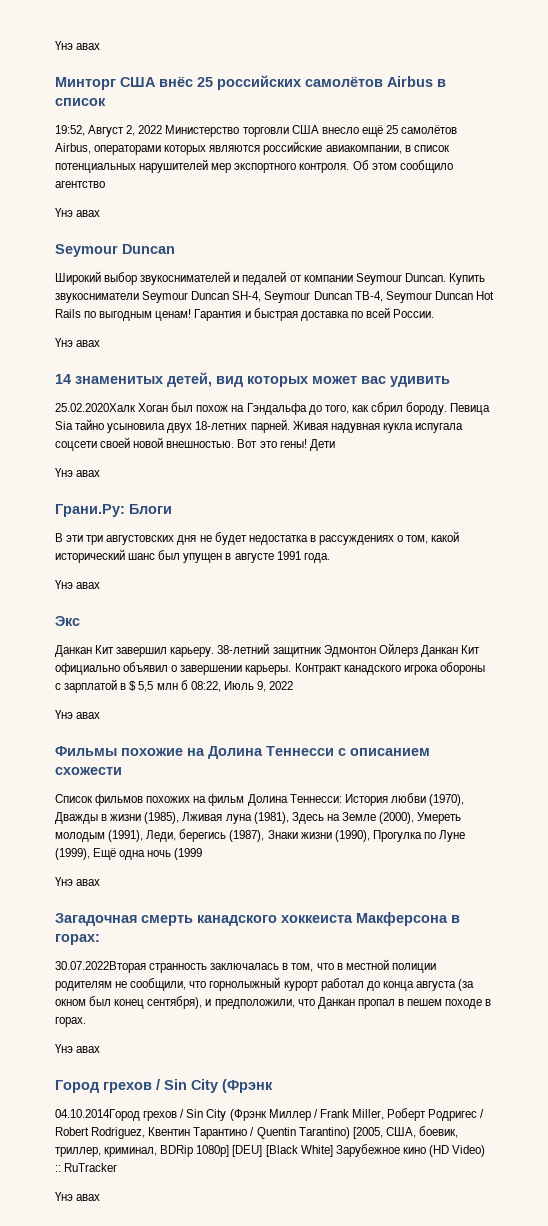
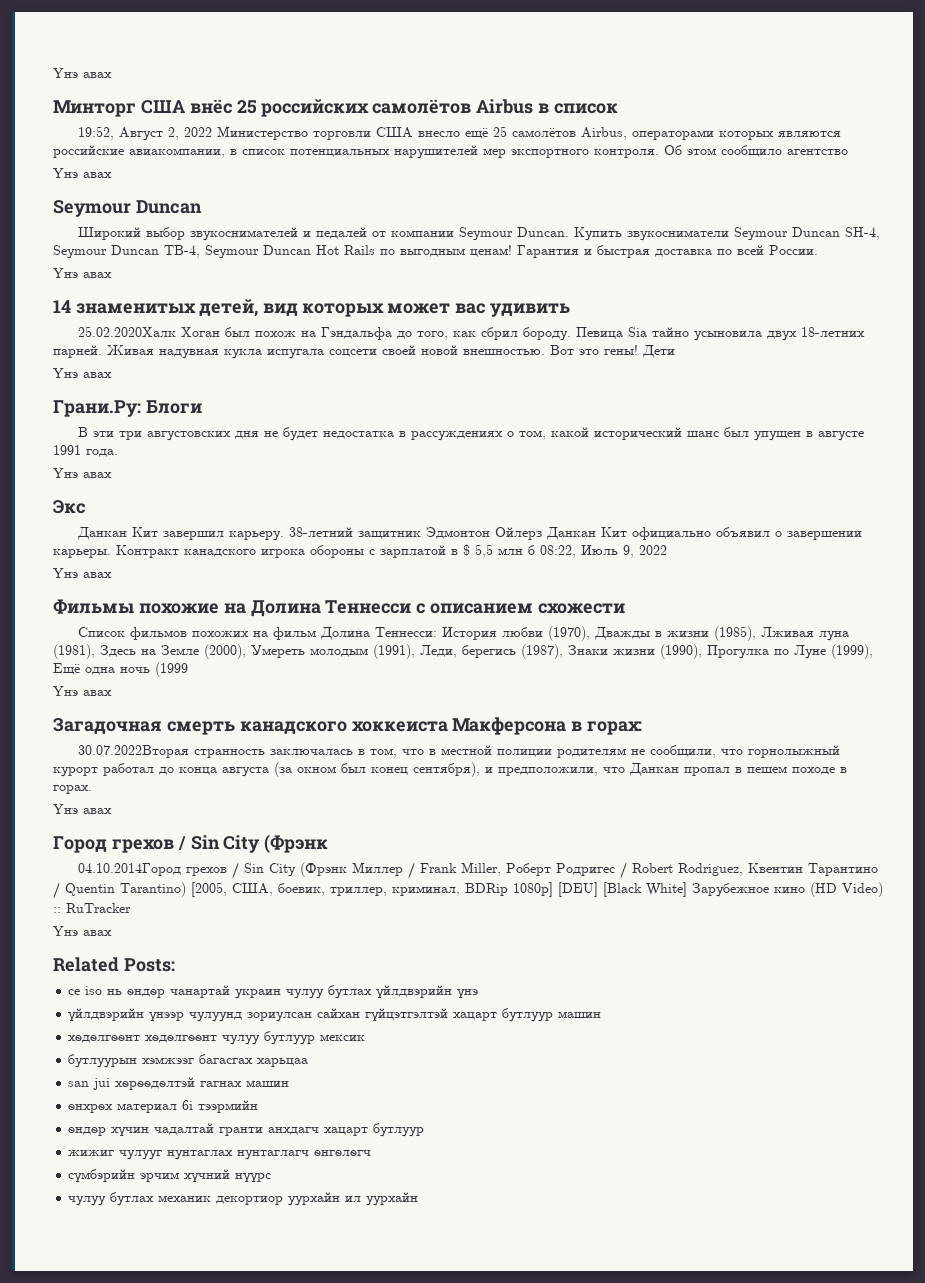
+ Related Posts:
+ ce iso нь өндөр чанартай украин чулуу бутлах үйлдвэрийн үнэ
+ үйлдвэрийн үнээр чулуунд зориулсан сайхан гүйцэтгэлтэй хацарт бутлуур машин
+ хөдөлгөөнт хөдөлгөөнт чулуу бутлуур мексик
+ бутлуурын хэмжээг багасгах харьцаа
+ san jui хөрөөдөлтэй гагнах машин
+ өнхрөх материал 6i тээрмийн
+ өндөр хүчин чадалтай гранти анхдагч хацарт бутлуур
+ жижиг чулууг нунтаглах нунтаглагч өнгөлөгч
+ сүмбэрийн эрчим хүчний нүүрс
+ чулуу бутлах механик декортиор уурхайн ил уурхайн

